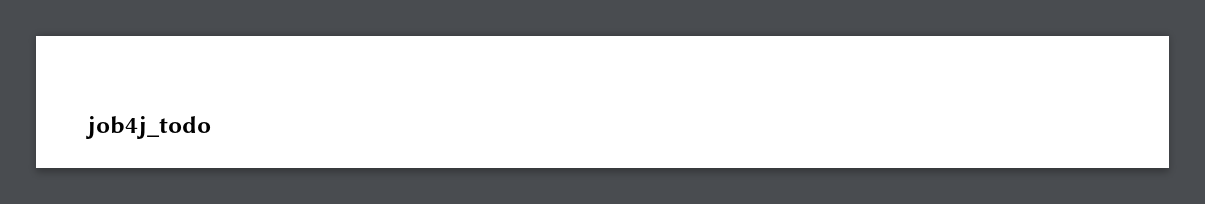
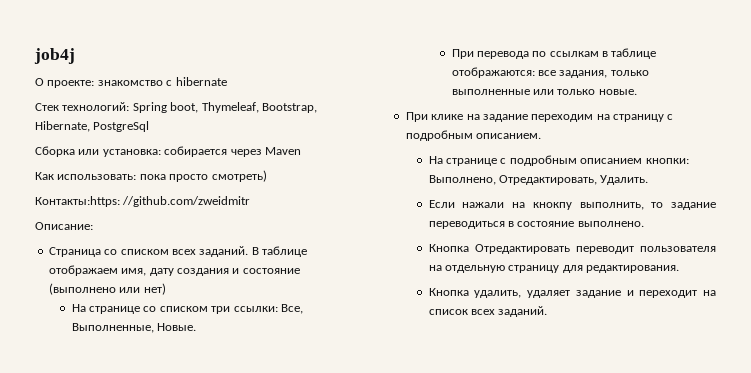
- job4j_todo
+ job4j
+ О проекте: знакомство с hibernate
+ Стек технологий: Spring boot, Thymeleaf, Bootstrap, Hibernate, PostgreSql
+ Сборка или установка: собирается через Maven
+ Как использовать: пока просто смотреть)
+ Контакты:https: //github.com/zweidmitr
+ Описание:
+ Страница со списком всех заданий. В таблице отображаем имя, дату создания и состояние (выполнено или нет)
+ На странице со списком три ссылки: Все, Выполненные, Новые.
+ При перевода по ссылкам в таблице отображаются: все задания, только выполненные или только новые.
+ При клике на задание переходим на страницу с подробным описанием.
+ На странице с подробным описанием кнопки: Выполнено, Отредактировать, Удалить.
+ Если нажали на кнокпу выполнить, то задание переводиться в состояние выполнено.
+ Кнопка Отредактировать переводит пользователя на отдельную страницу для редактирования.
+ Кнопка удалить, удаляет задание и переходит на список всех заданий.

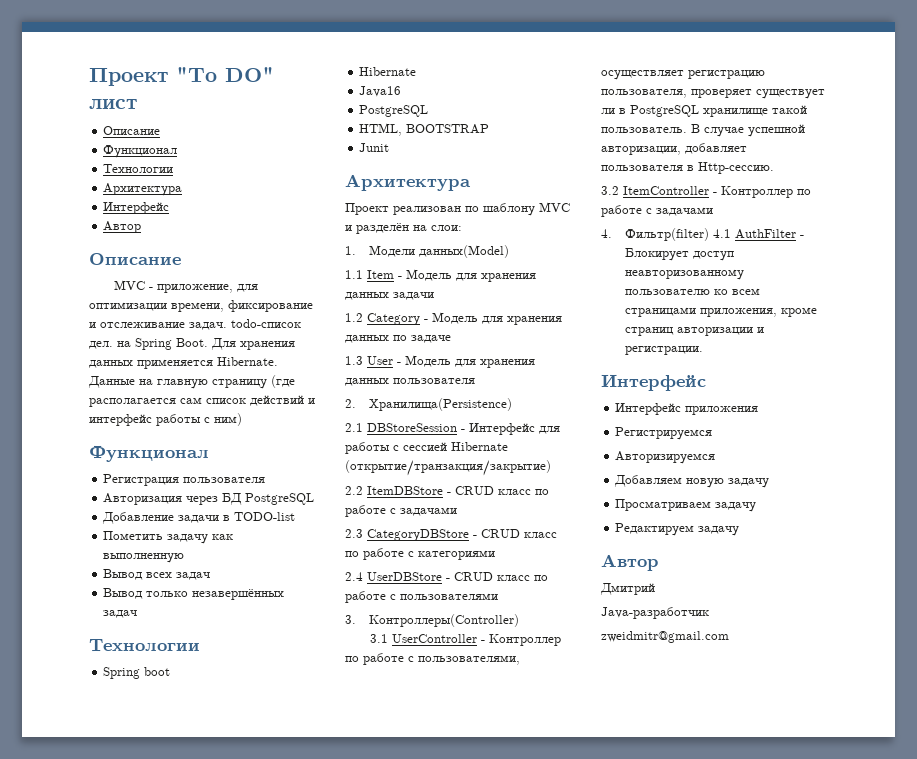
- job4j
- О проекте: знакомство с hibernate
- Стек технологий: Spring boot, Thymeleaf, Bootstrap, Hibernate, PostgreSql
- Сборка или установка: собирается через Maven
- Как использовать: пока просто смотреть)
- Контакты:https: //github.com/zweidmitr
- Описание:
- Страница со списком всех заданий. В таблице отображаем имя, дату создания и состояние (выполнено или нет)
- На странице со списком три ссылки: Все, Выполненные, Новые.
- При перевода по ссылкам в таблице отображаются: все задания, только выполненные или только новые.
- При клике на задание переходим на страницу с подробным описанием.
- На странице с подробным описанием кнопки: Выполнено, Отредактировать, Удалить.
- Если нажали на кнокпу выполнить, то задание переводиться в состояние выполнено.
- Кнопка Отредактировать переводит пользователя на отдельную страницу для редактирования.
- Кнопка удалить, удаляет задание и переходит на список всех заданий.
+ Проект "To DO" лист
+ Описание
+ Функционал
+ Технологии
+ Архитектура
+ Интерфейс
+ Автор
+ Описание
+ MVC - приложение, для оптимизации времени, фиксирование и отслеживание задач. todo-список дел. на Spring Boot. Для хранения данных применяется Hibernate. Данные на главную страницу (где располагается сам список действий и интерфейс работы с ним)
+ Функционал
+ Регистрация пользователя
+ Авторизация через БД PostgreSQL
+ Добавление задачи в TODO-list
+ Пометить задачу как выполненную
+ Вывод всех задач
+ Вывод только незавершённых задач
+ Технологии
+ Spring boot
+ Hibernate
+ Java16
+ PostgreSQL
+ HTML, BOOTSTRAP
+ Junit
+ Архитектура
+ Проект реализован по шаблону MVC и разделён на слои:
+ 1. Модели данных(Model)
+ 1.1 Item - Модель для хранения данных задачи
+ 1.2 Category - Модель для хранения данных по задаче
+ 1.3 User - Модель для хранения данных пользователя
+ 2. Хранилища(Persistence)
+ 2.1 DBStoreSession - Интерфейс для работы с сессией Hibernate (открытие/транзакция/закрытие)
+ 2.2 ItemDBStore - CRUD класс по работе с задачами
+ 2.3 CategoryDBStore - CRUD класс по работе с категориями
+ 2.4 UserDBStore - CRUD класс по работе с пользователями
+ 3. Контроллеры(Controller)
+ 3.1 UserController - Контроллер по работе с пользователями, осуществляет регистрацию пользователя, проверяет существует ли в PostgreSQL хранилище такой пользователь. В случае успешной авторизации, добавляет пользователя в Http-сессию.
+ 3.2 ItemController - Контроллер по работе с задачами
+ 4. Фильтр(filter) 4.1 AuthFilter - Блокирует доступ неавторизованному пользователю ко всем страницами приложения, кроме страниц авторизации и регистрации.
+ Интерфейс
+ Интерфейс приложения
+ Регистрируемся
+ Авторизируемся
+ Добавляем новую задачу
+ Просматриваем задачу
+ Редактируем задачу
+ Автор
+ Дмитрий
+ Java-разработчик
+ zweidmitr@gmail.com

